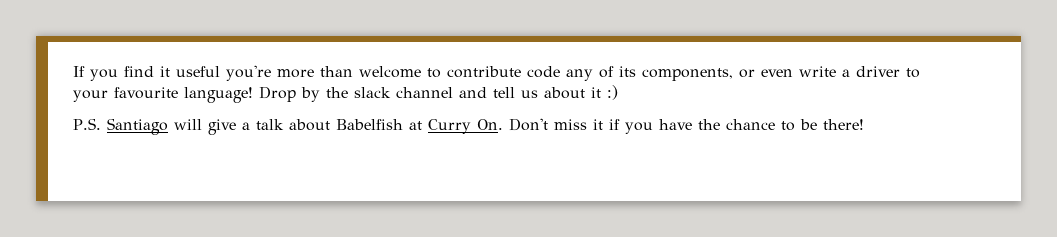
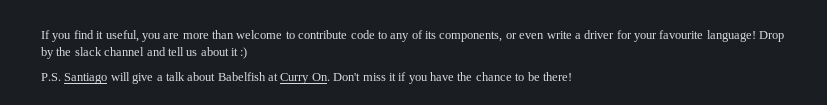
- If you find it useful you're more than welcome to contribute code any of its components, or even write a driver to your favourite language!
+ If you find it useful, you are more than welcome to contribute code to any of its components, or even write a driver for your favourite language!

